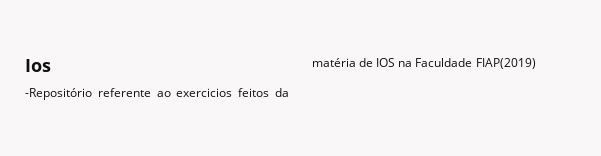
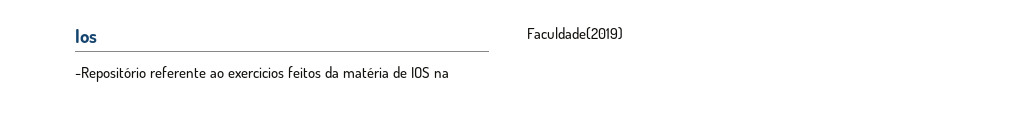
- -Repositório referente ao exercicios feitos da matéria de IOS na Faculdade FIAP(2019)
+ -Repositório referente ao exercicios feitos da matéria de IOS na Faculdade(2019)

